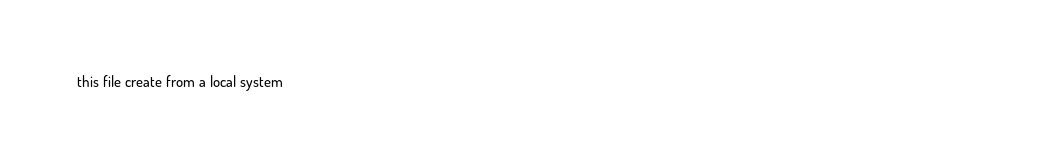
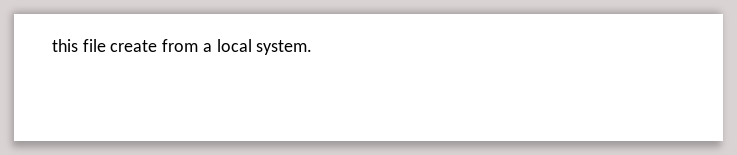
- this file create from a local system
+ this file create from a local system.

